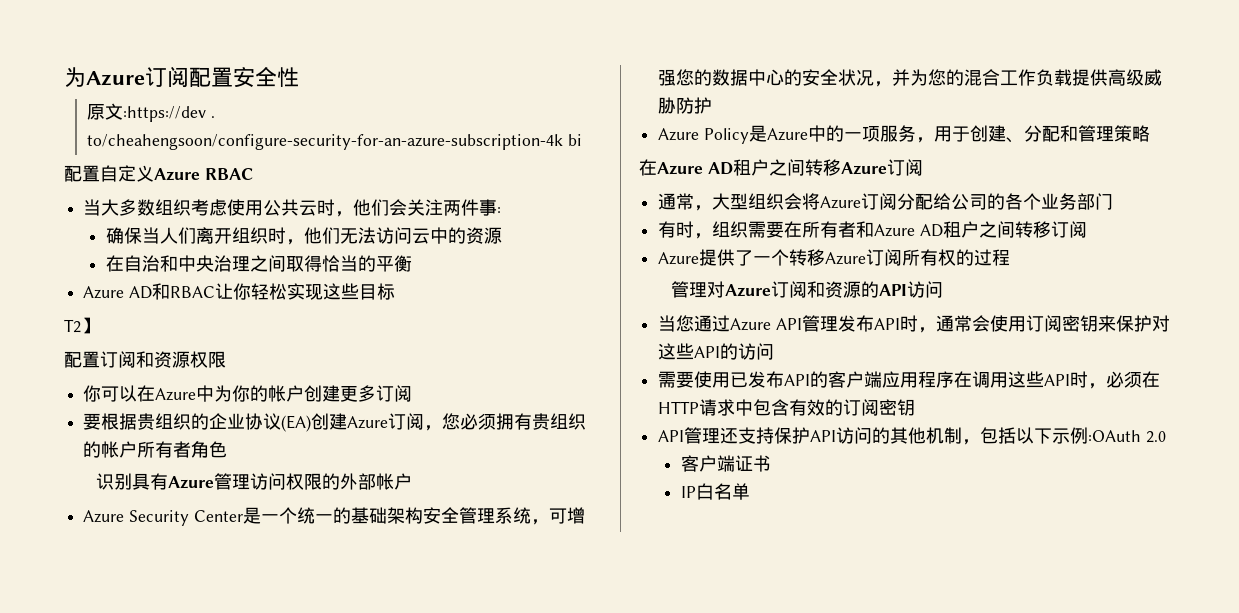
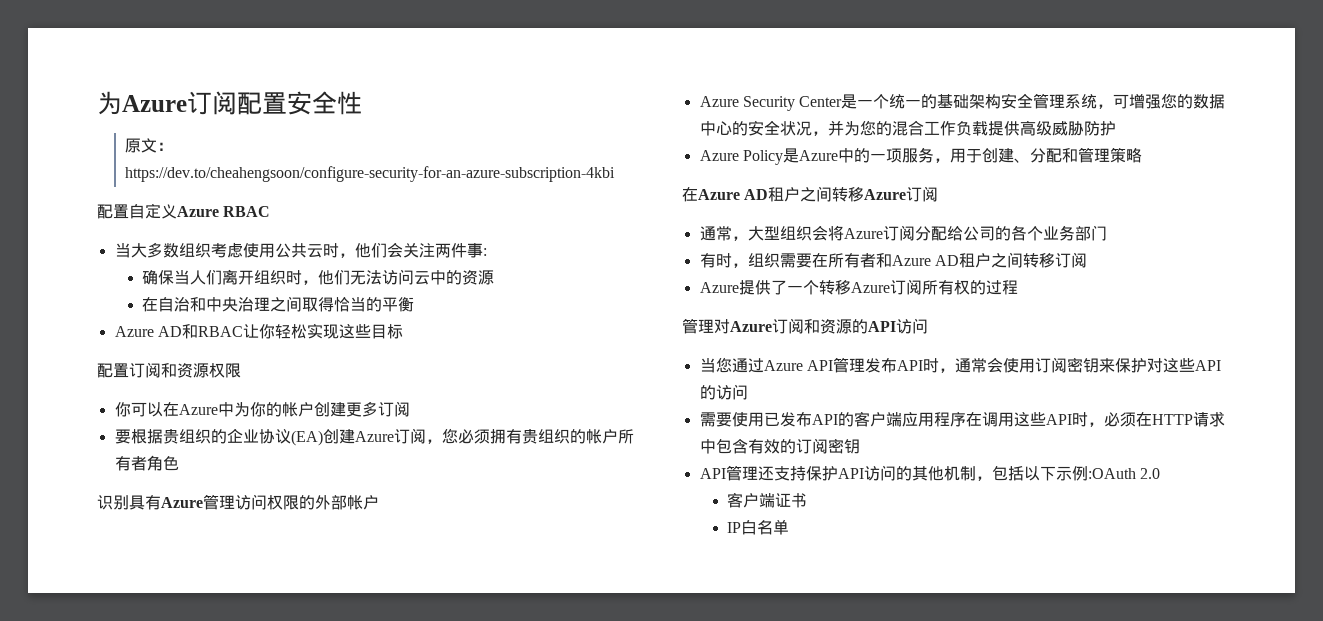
- 原文:https://dev . to/cheahengsoon/configure-security-for-an-azure-subscription-4k bi
+ 原文：https://dev.to/cheahengsoon/configure-security-for-an-azure-subscription-4kbi
- T2】

